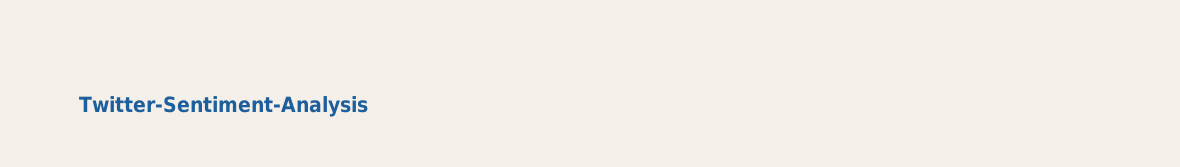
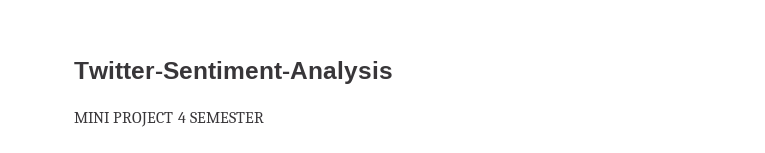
+ MINI PROJECT 4 SEMESTER

